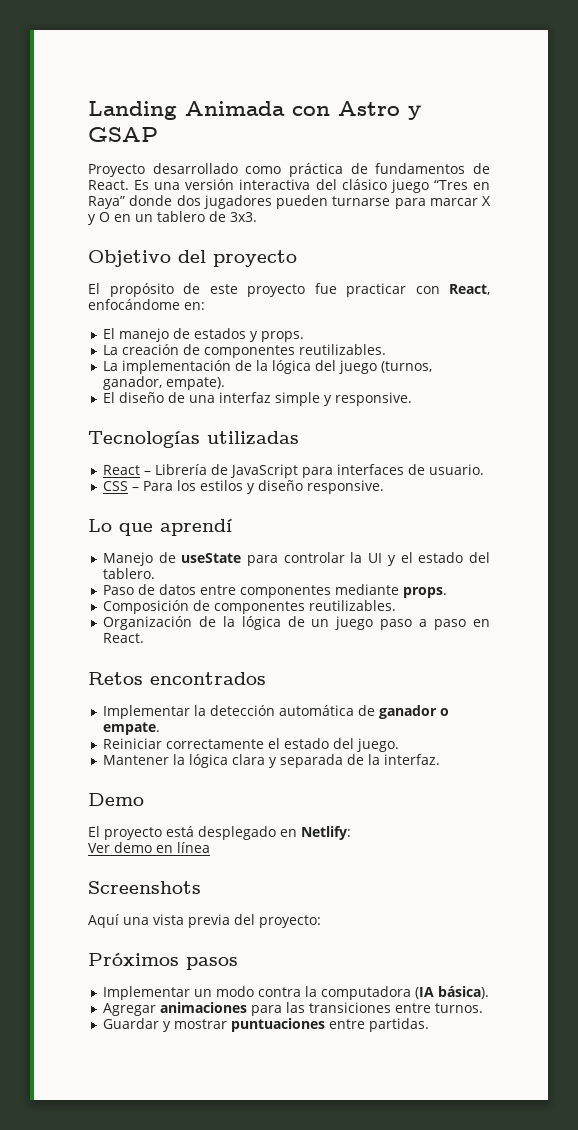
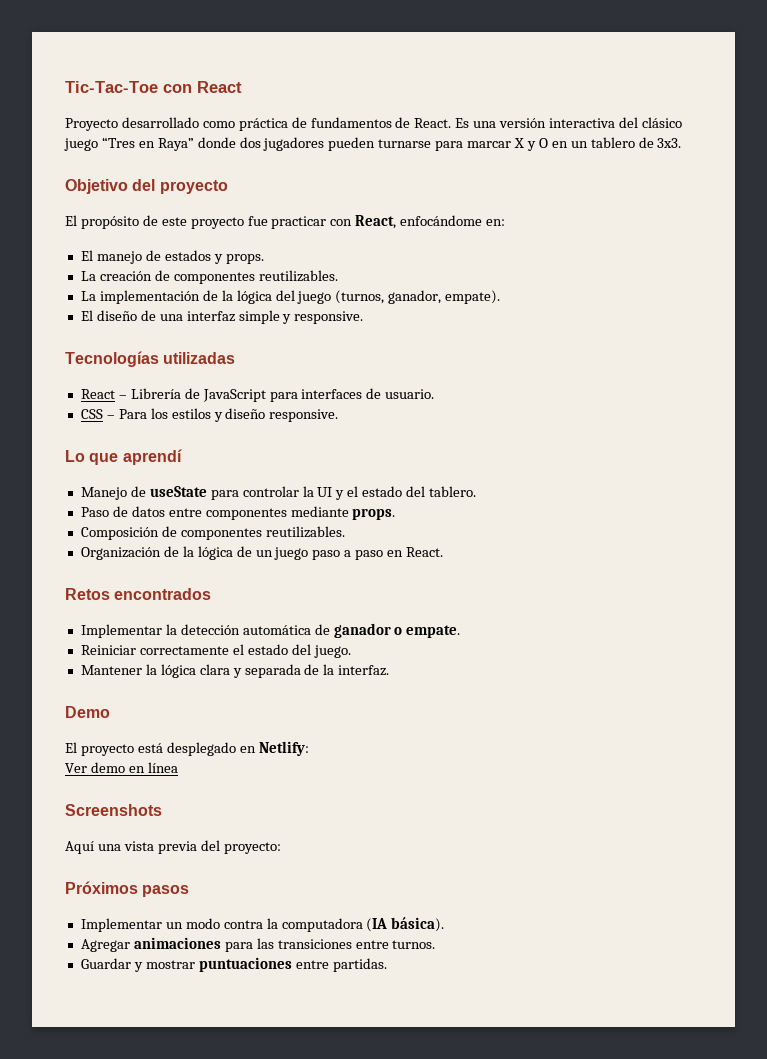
- Landing Animada con Astro y GSAP
+ Tic-Tac-Toe con React

